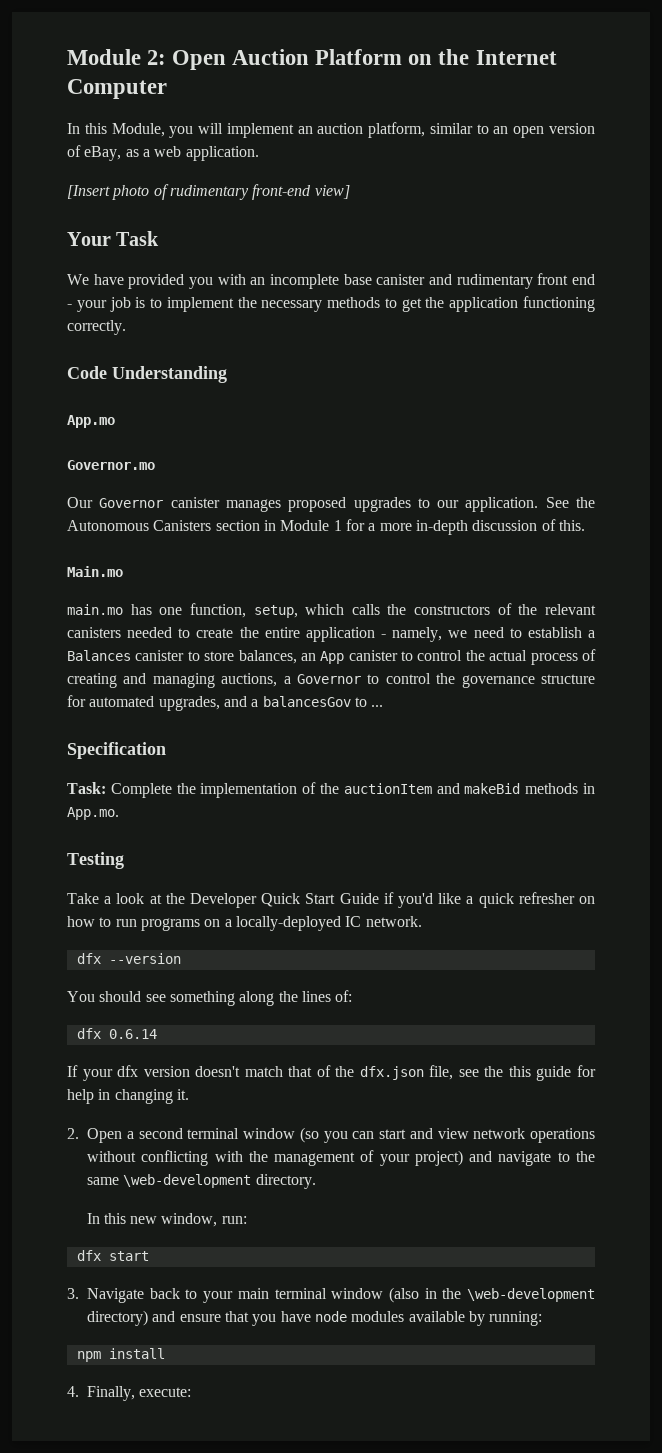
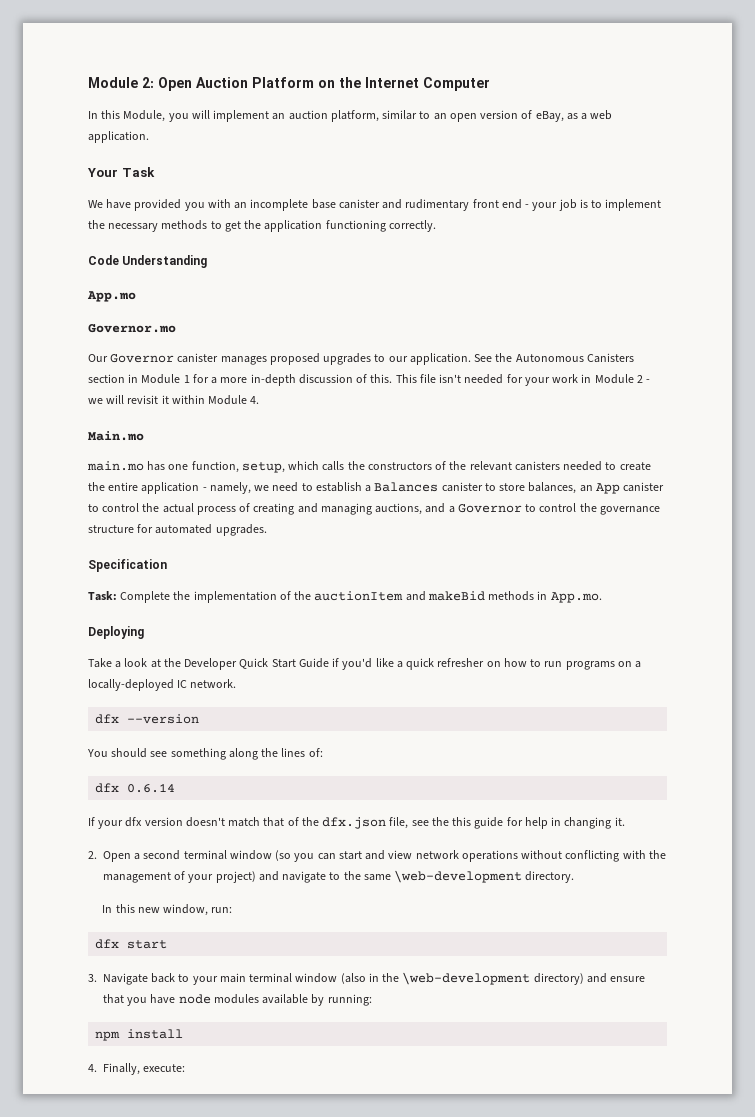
- [Insert photo of rudimentary front-end view]
+ This file isn't needed for your work in Module 2 - we will revisit it within Module 4.
- main.mo has one function, setup, which calls the constructors of the relevant canisters needed to create the entire application - namely, we need to establish a Balances canister to store balances, an App canister to control the actual process of creating and managing auctions, a Governor to control the governance structure for automated upgrades, and a balancesGov to ...
+ main.mo has one function, setup, which calls the constructors of the relevant canisters needed to create the entire application - namely, we need to establish a Balances canister to store balances, an App canister to control the actual process of creating and managing auctions, and a Governor to control the governance structure for automated upgrades.
- Testing
+ Deploying

